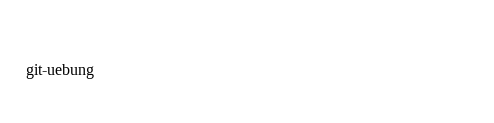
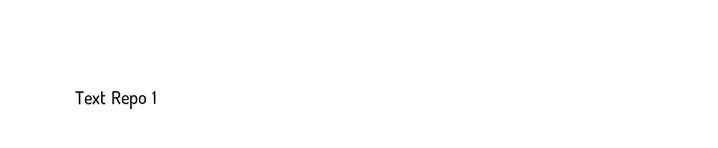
- git-uebung
+ Text Repo 1

